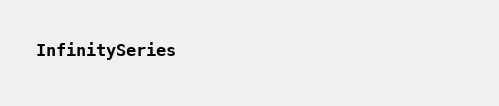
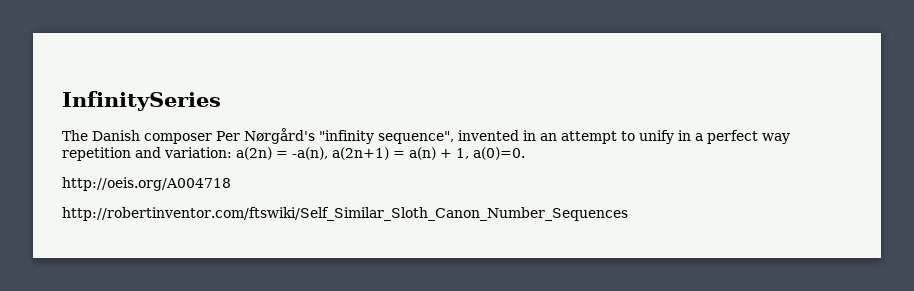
+ The Danish composer Per Nørgård's "infinity sequence", invented in an attempt to unify in a perfect way repetition and variation: a(2n) = -a(n), a(2n+1) = a(n) + 1, a(0)=0.
+ http://oeis.org/A004718
+ http://robertinventor.com/ftswiki/Self_Similar_Sloth_Canon_Number_Sequences

